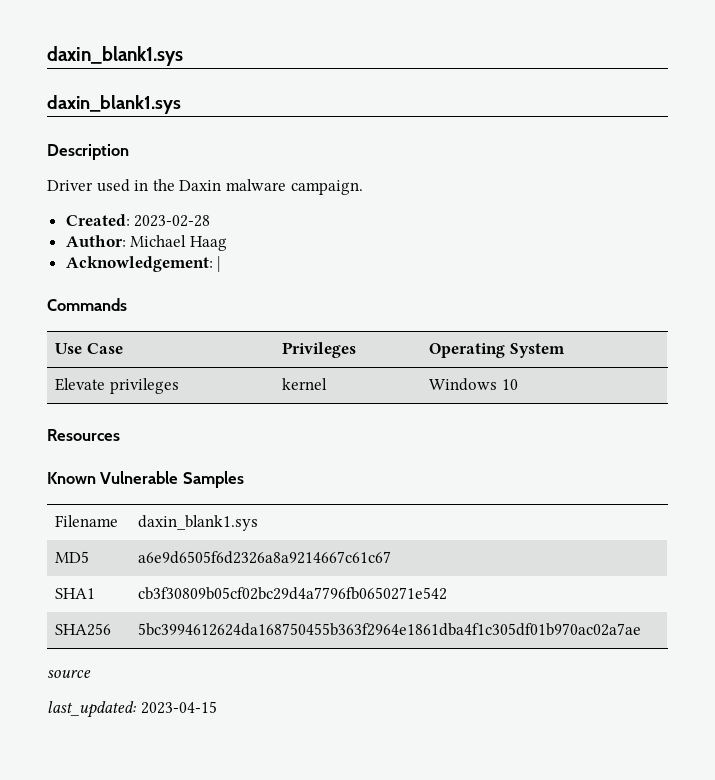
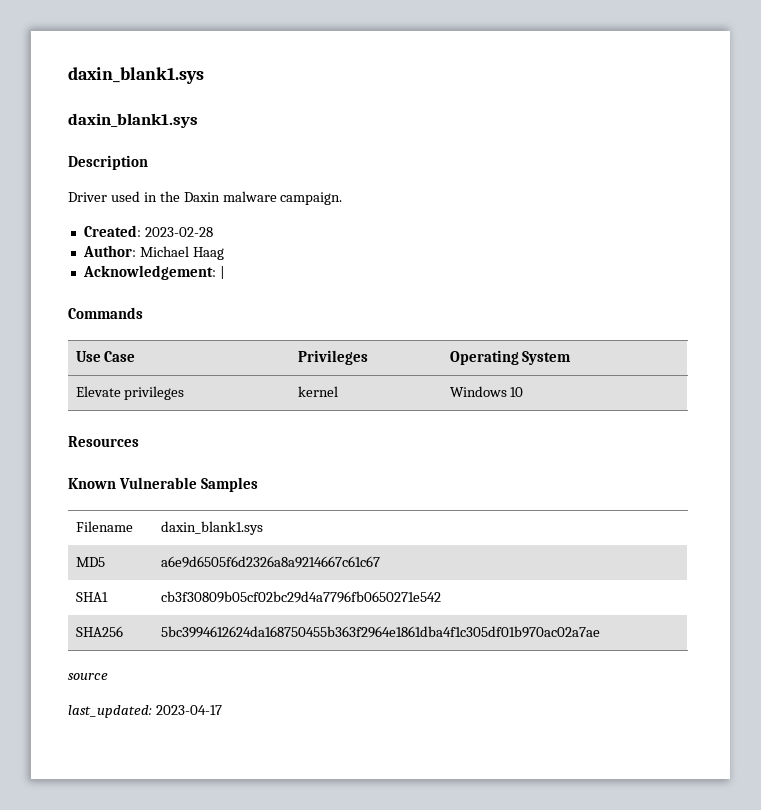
- last_updated: 2023-04-15
+ last_updated: 2023-04-17

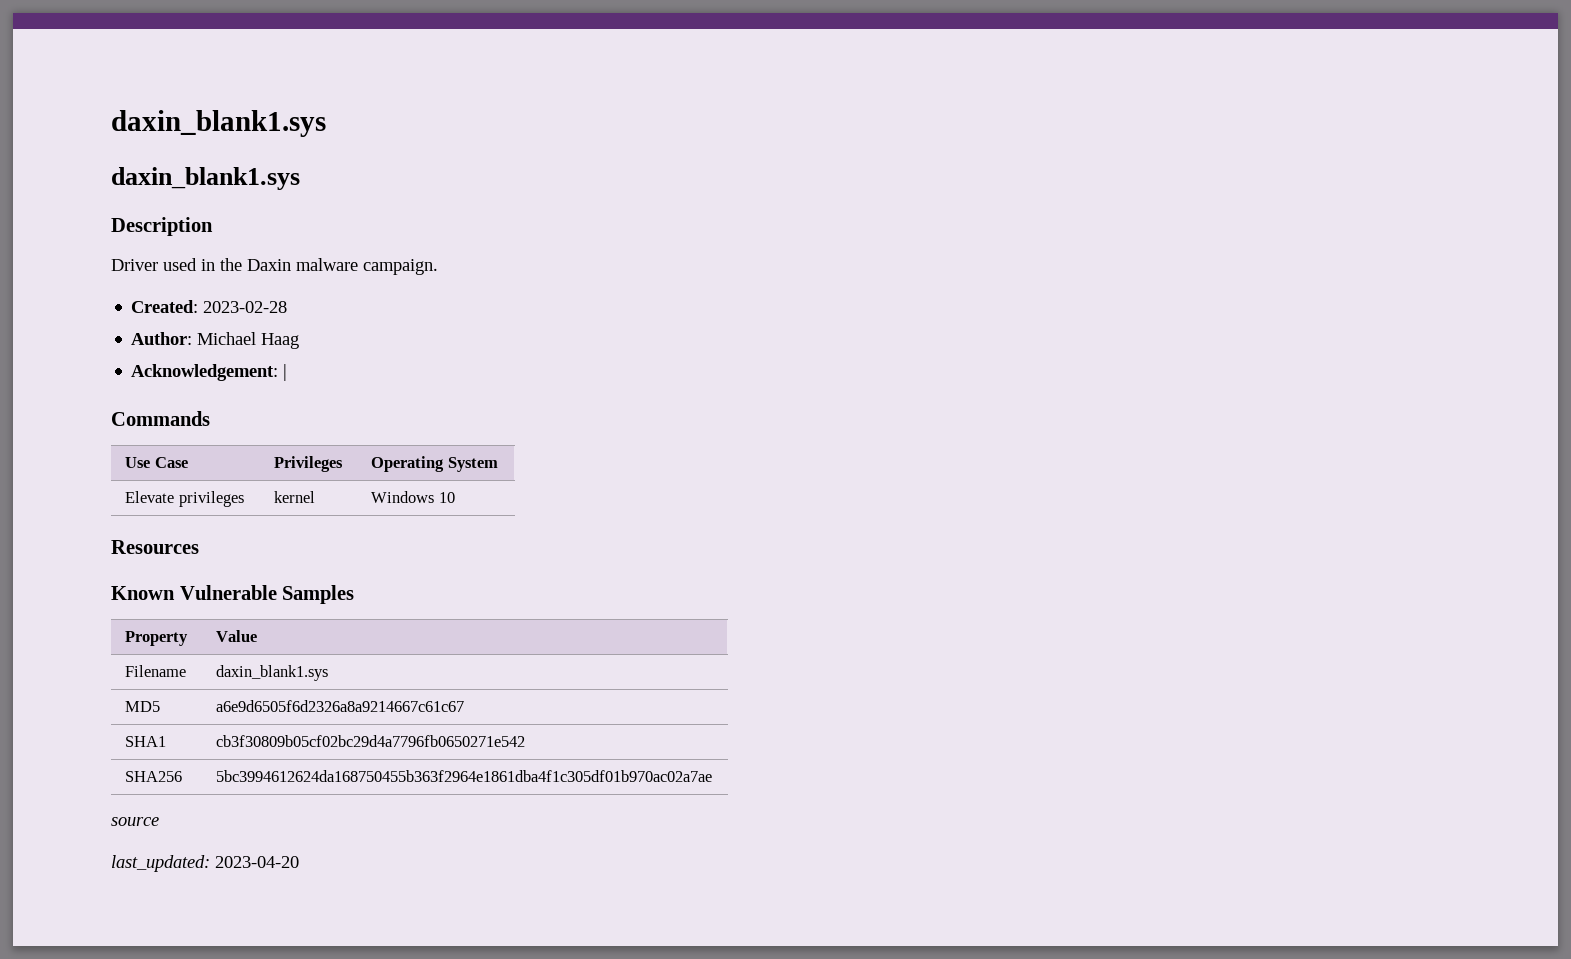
+ Property | Value
- last_updated: 2023-04-17
+ last_updated: 2023-04-20

